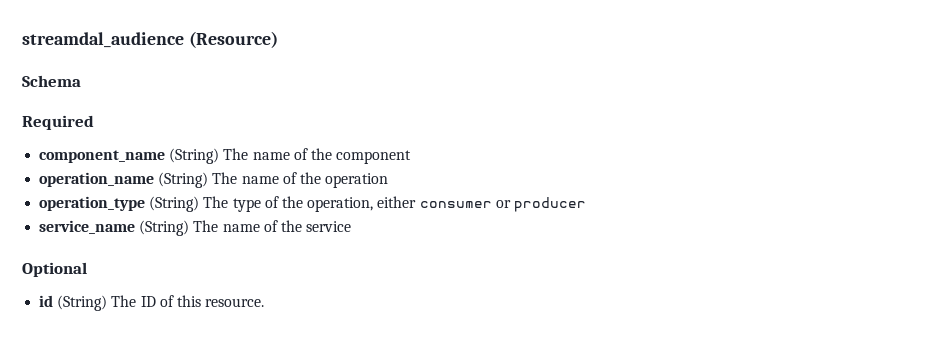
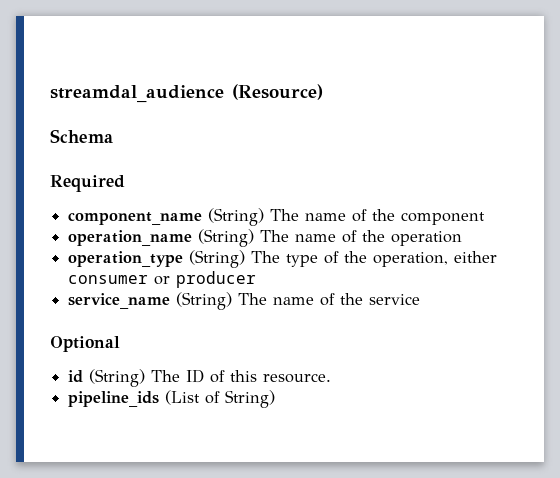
+ pipeline_ids (List of String)

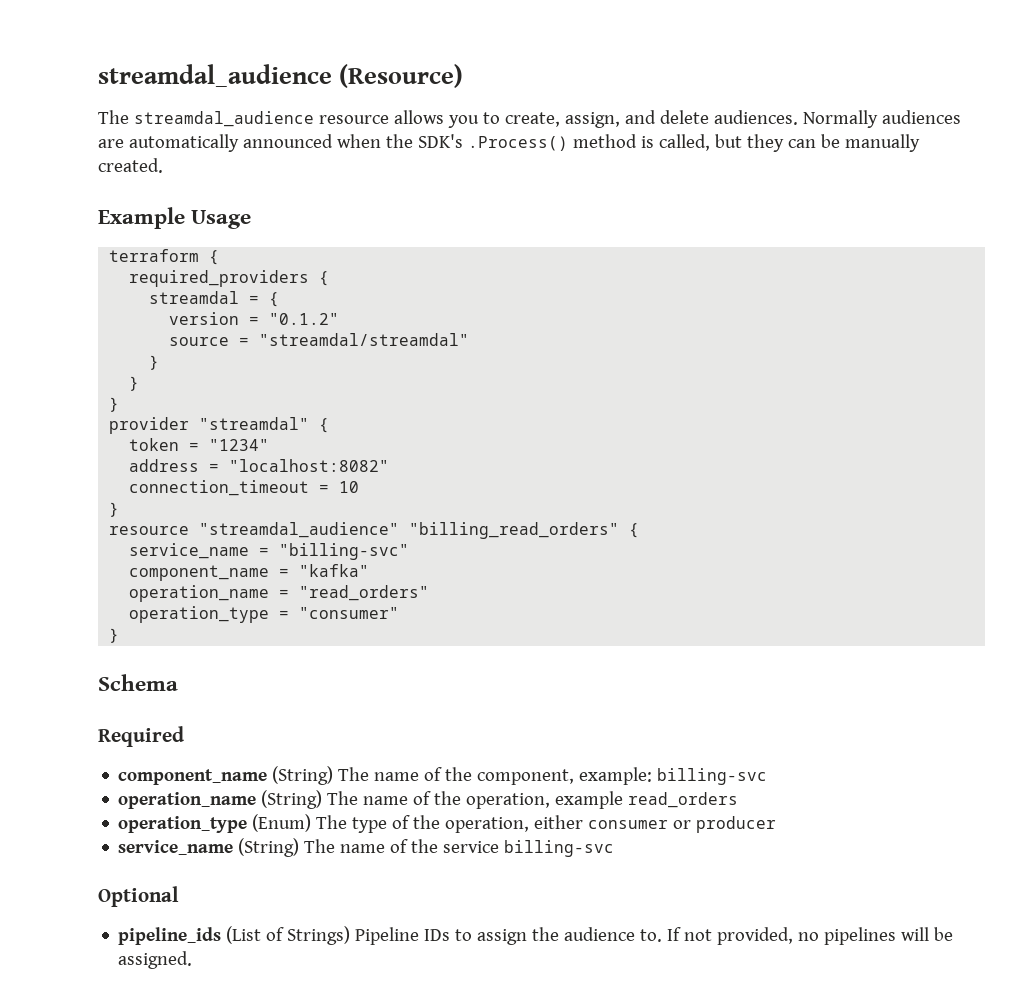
+ The streamdal_audience resource allows you to create, assign, and delete audiences. Normally audiences are automatically announced when the SDK's .Process() method is called, but they can be manually created.
+ Example Usage
+ terraform {
+ required_providers {
+ streamdal = {
+ version = "0.1.2"
+ source = "streamdal/streamdal"
+ }
+ }
+ }
+ provider "streamdal" {
+ token = "1234"
+ address = "localhost:8082"
+ connection_timeout = 10
+ }
+ resource "streamdal_audience" "billing_read_orders" {
+ service_name = "billing-svc"
+ component_name = "kafka"
+ operation_name = "read_orders"
+ operation_type = "consumer"
+ }
- component_name (String) The name of the component
+ component_name (String) The name of the component, example: billing-svc
- operation_name (String) The name of the operation
- operation_type (String) The type of the operation, either consumer or producer
+ operation_name (String) The name of the operation, example read_orders
+ operation_type (Enum) The type of the operation, either consumer or producer
- service_name (String) The name of the service
+ service_name (String) The name of the service billing-svc
- id (String) The ID of this resource.
- pipeline_ids (List of String)
+ pipeline_ids (List of Strings) Pipeline IDs to assign the audience to. If not provided, no pipelines will be assigned.

